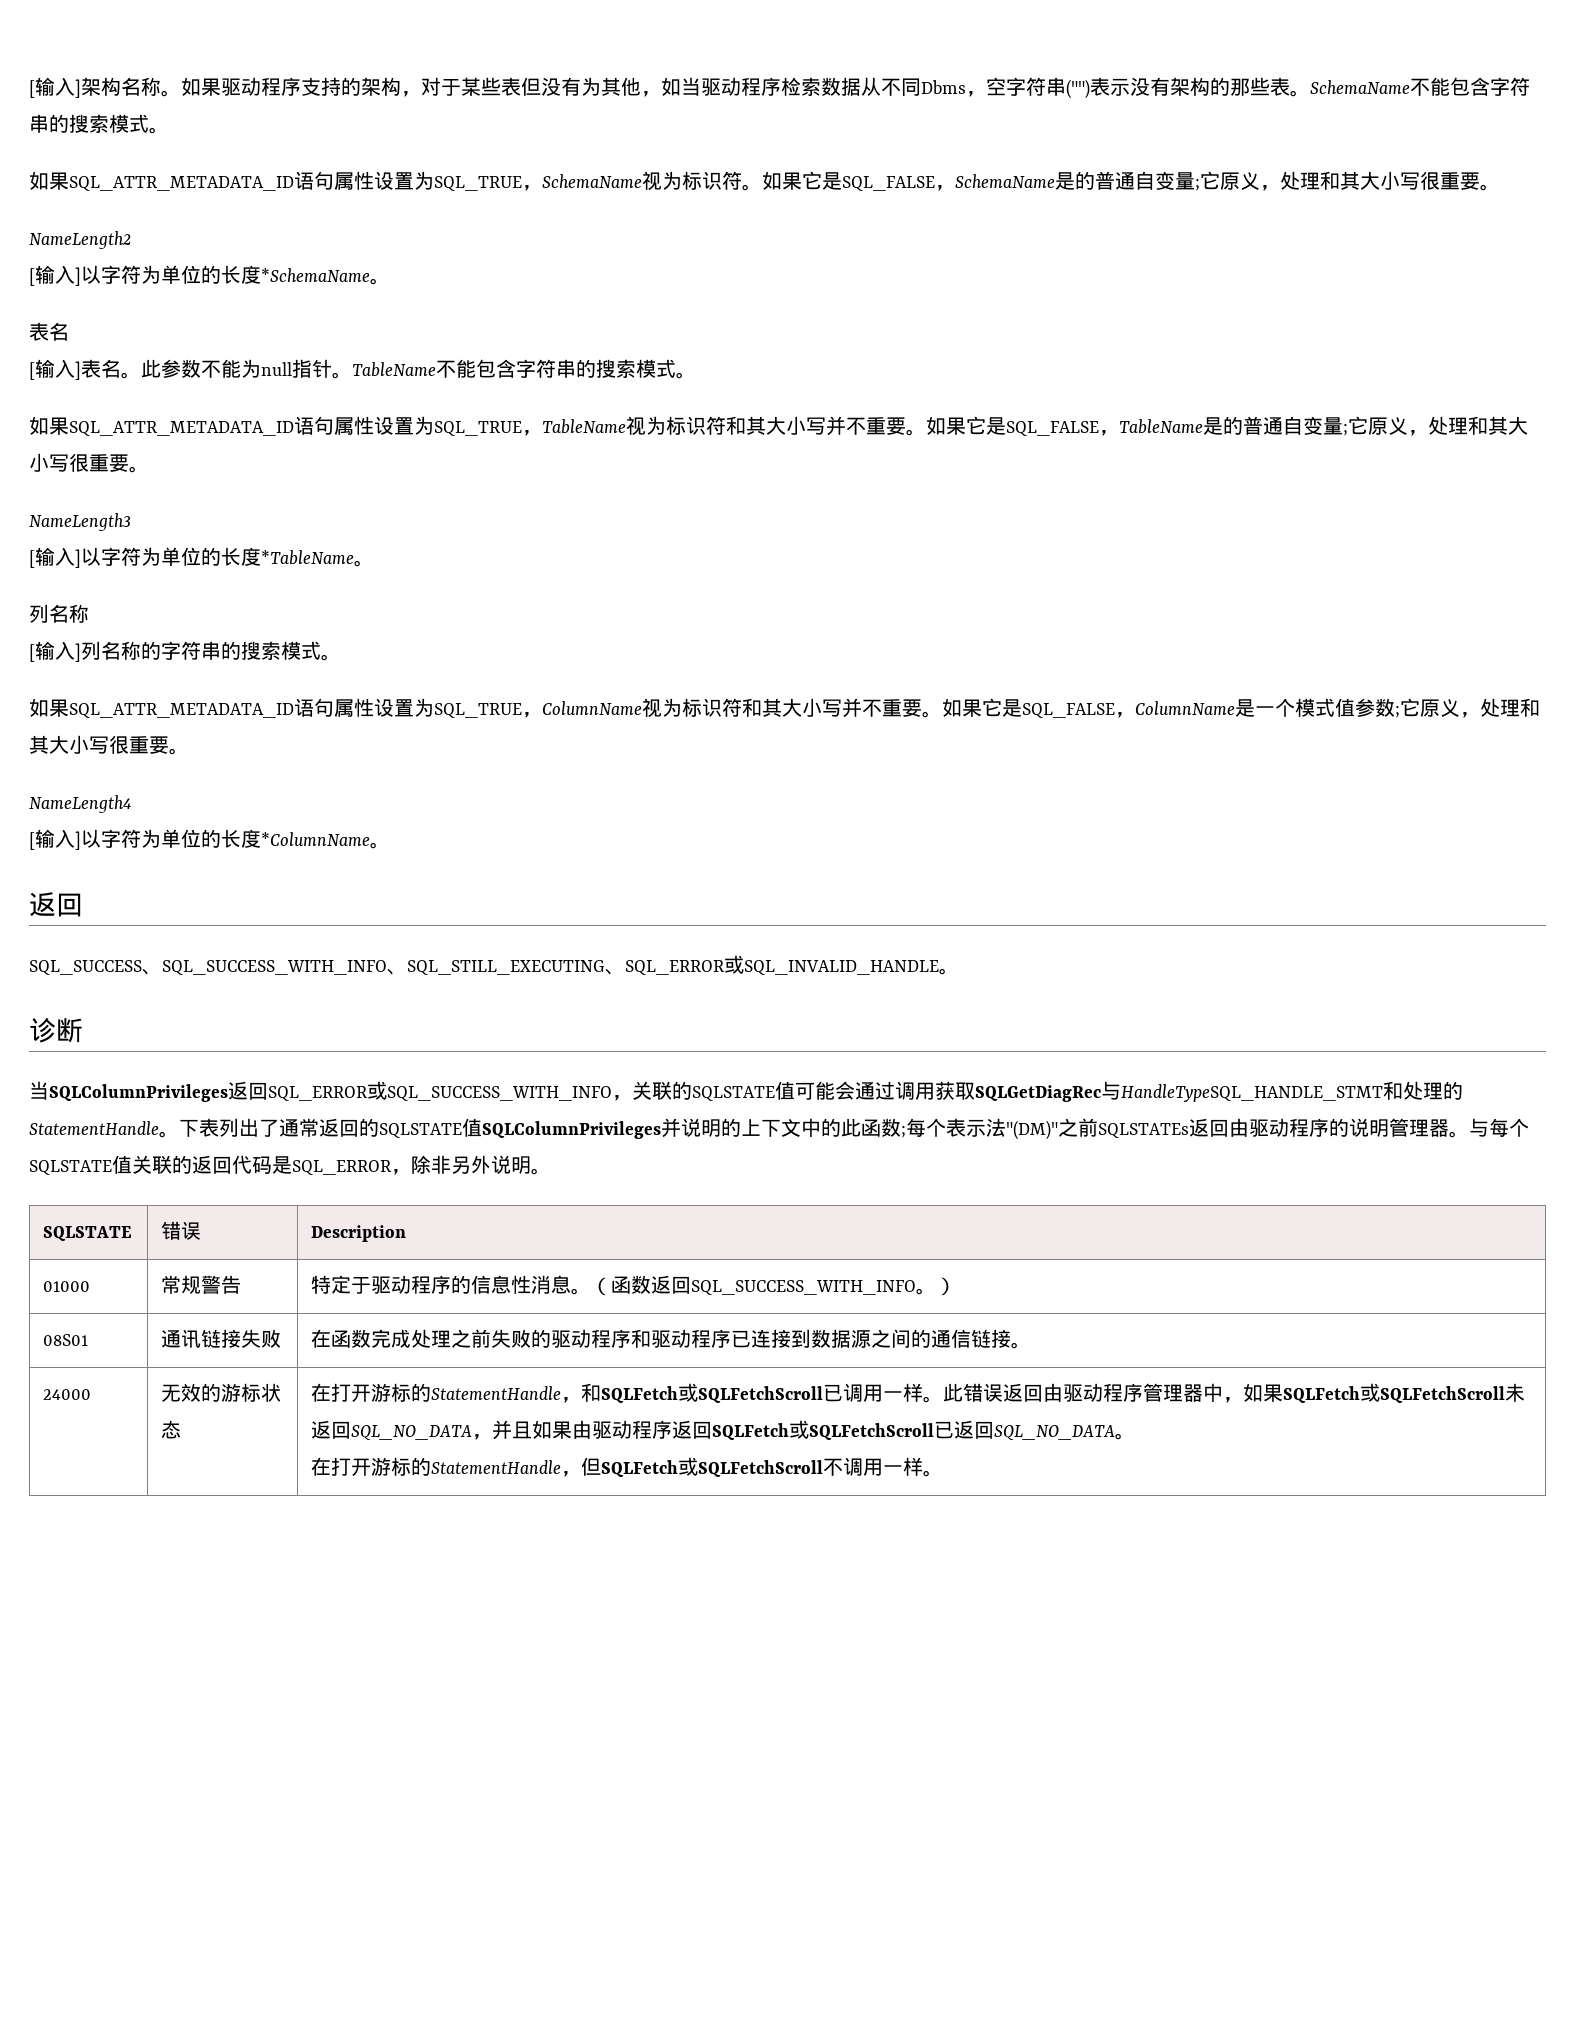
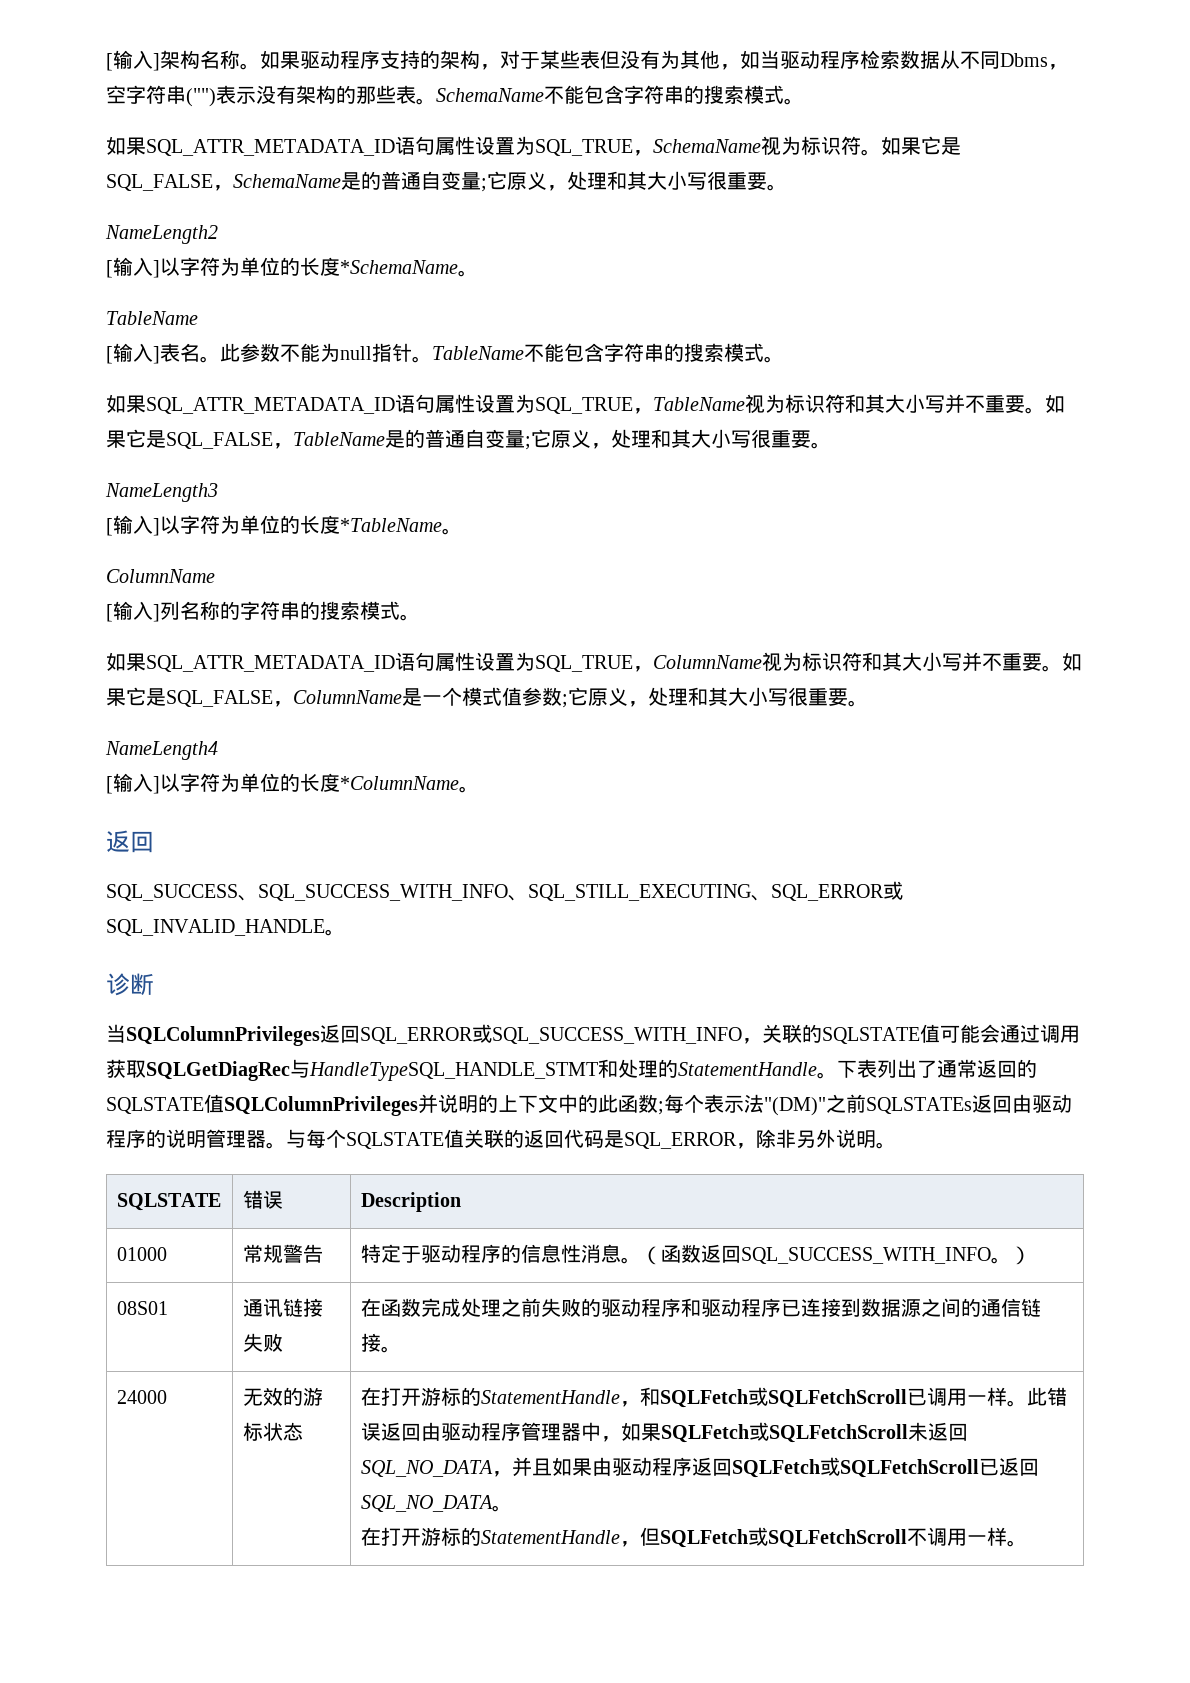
  [输入]以字符为单位的长度*SchemaName。
- 表名
+ TableName
  [输入]以字符为单位的长度*TableName。
- 列名称
+ ColumnName

